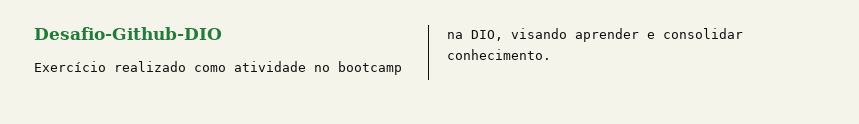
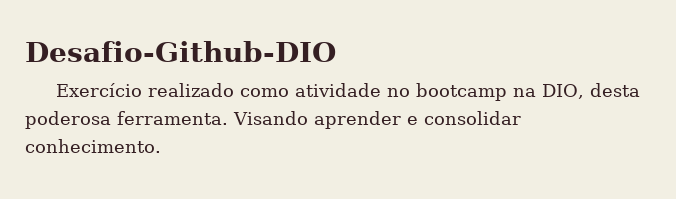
- Exercício realizado como atividade no bootcamp na DIO, visando aprender e consolidar conhecimento.
+ Exercício realizado como atividade no bootcamp na DIO, desta poderosa ferramenta. Visando aprender e consolidar conhecimento.

